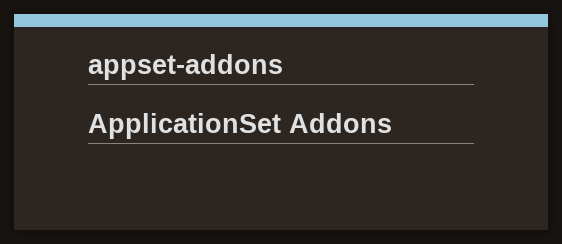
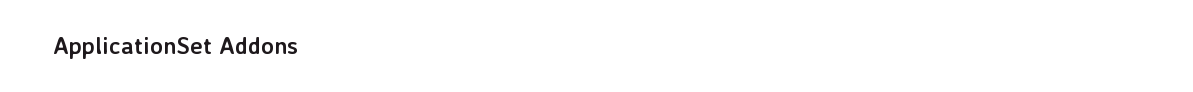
- appset-addons

